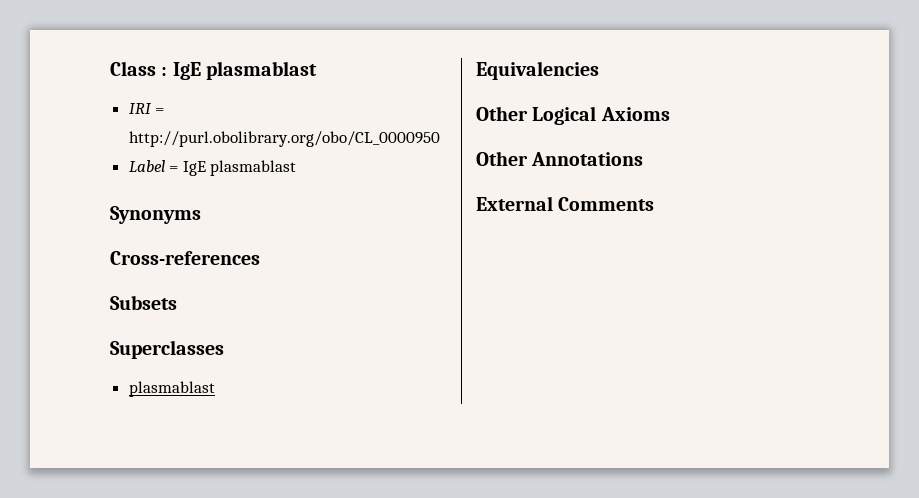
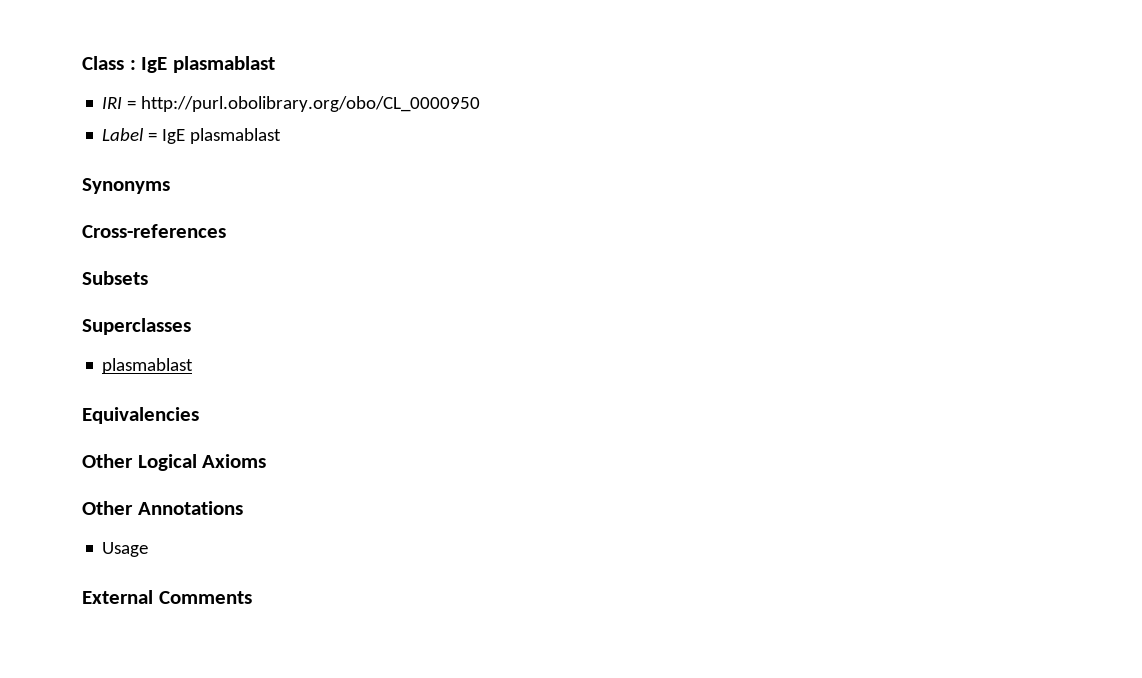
+ Usage

